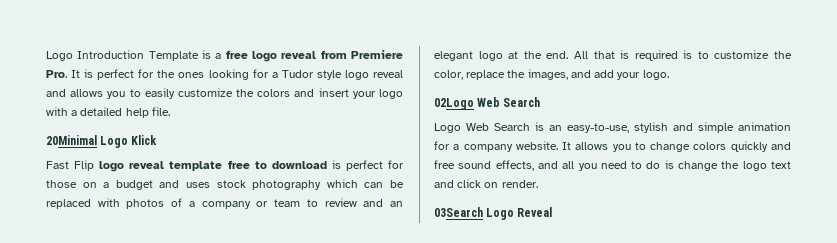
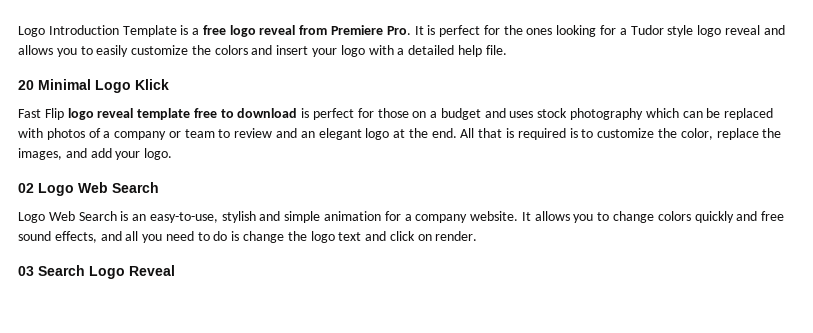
- 20Minimal Logo Klick
+ 20 Minimal Logo Klick
- 02Logo Web Search
+ 02 Logo Web Search
- 03Search Logo Reveal
+ 03 Search Logo Reveal

